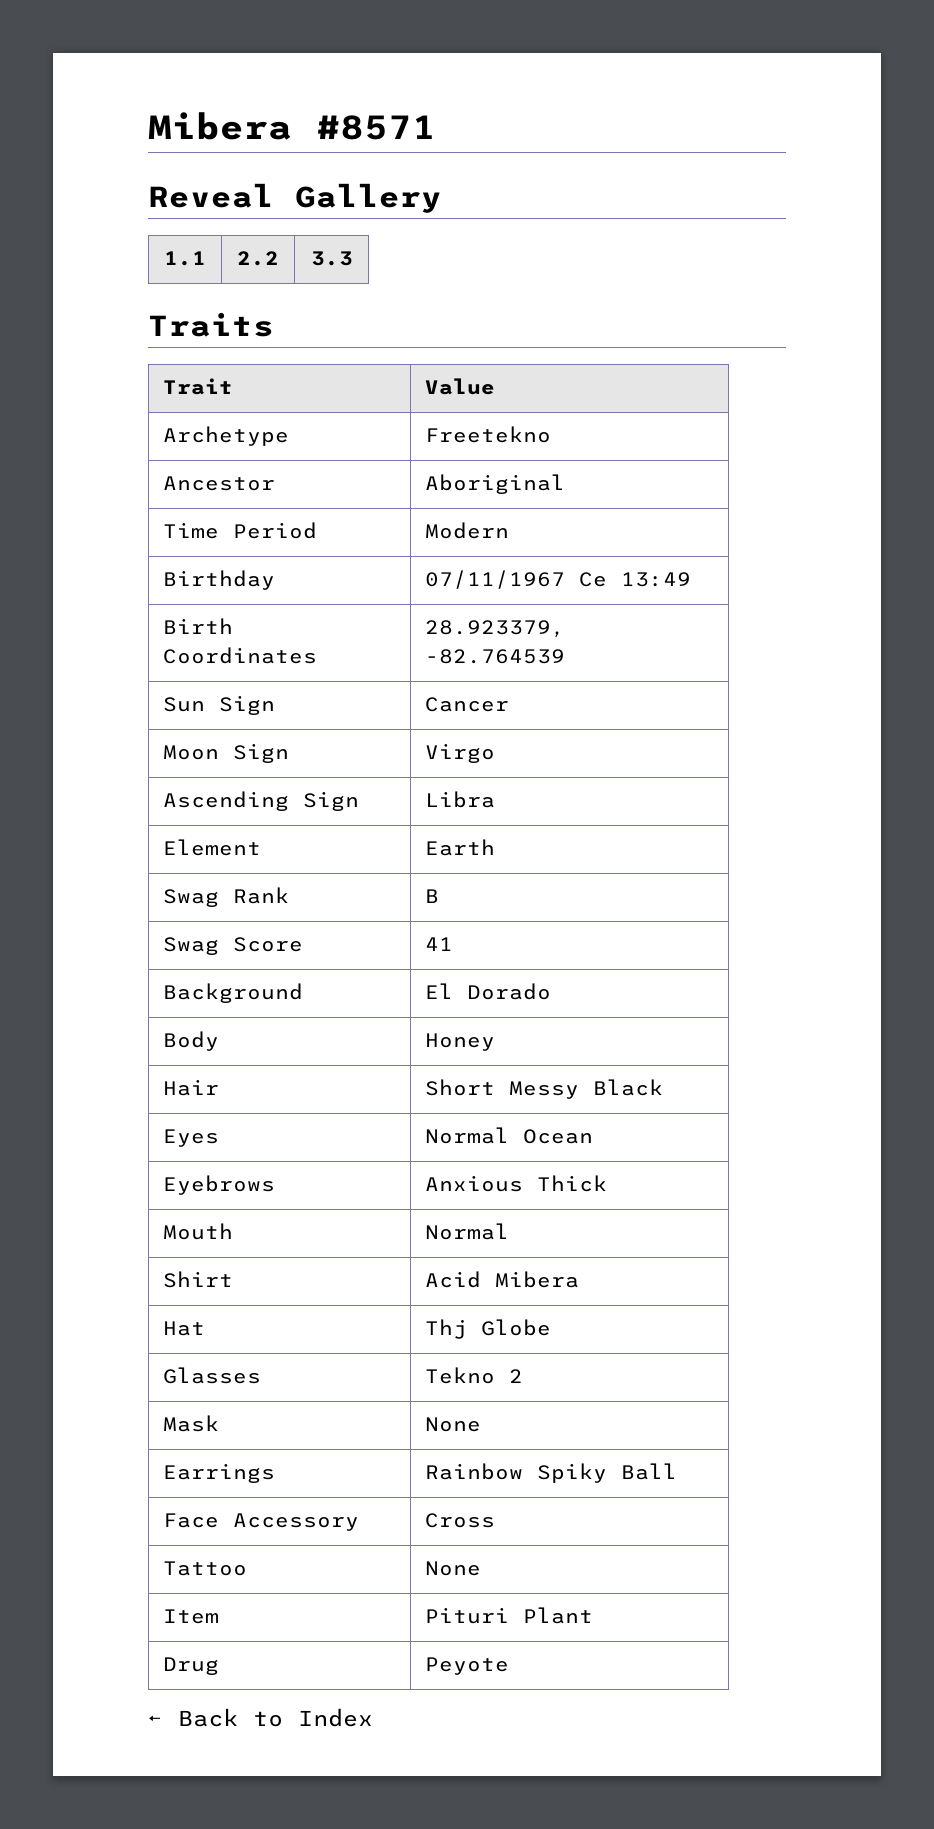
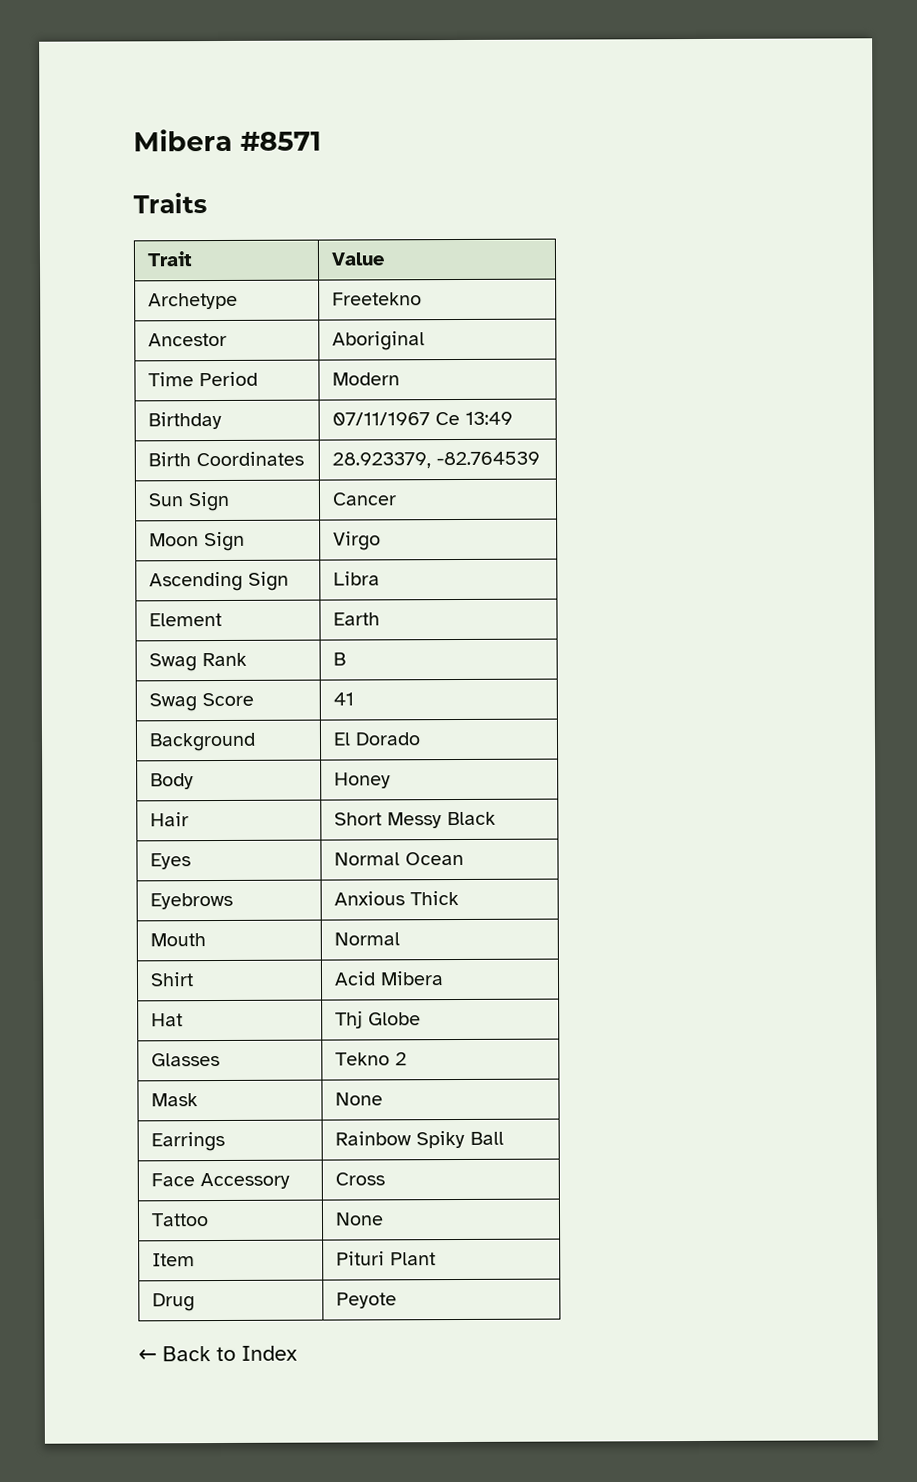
- Reveal Gallery
- 1.1 | 2.2 | 3.3

